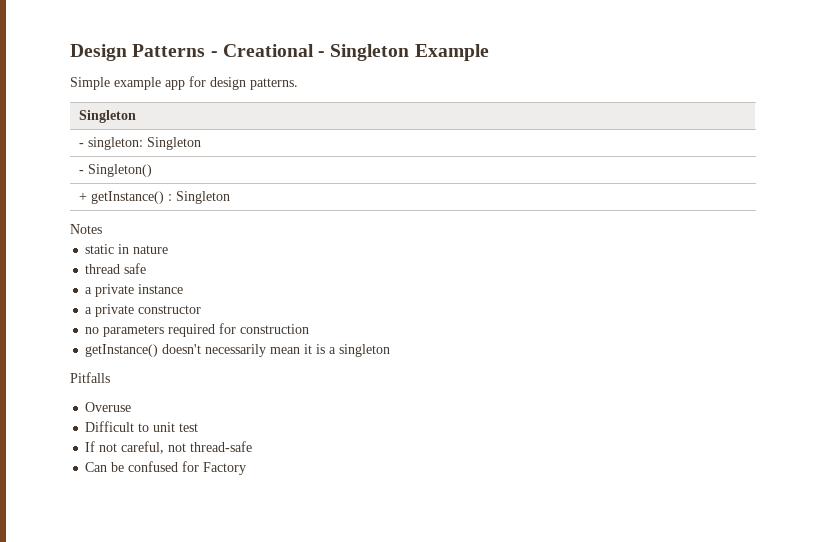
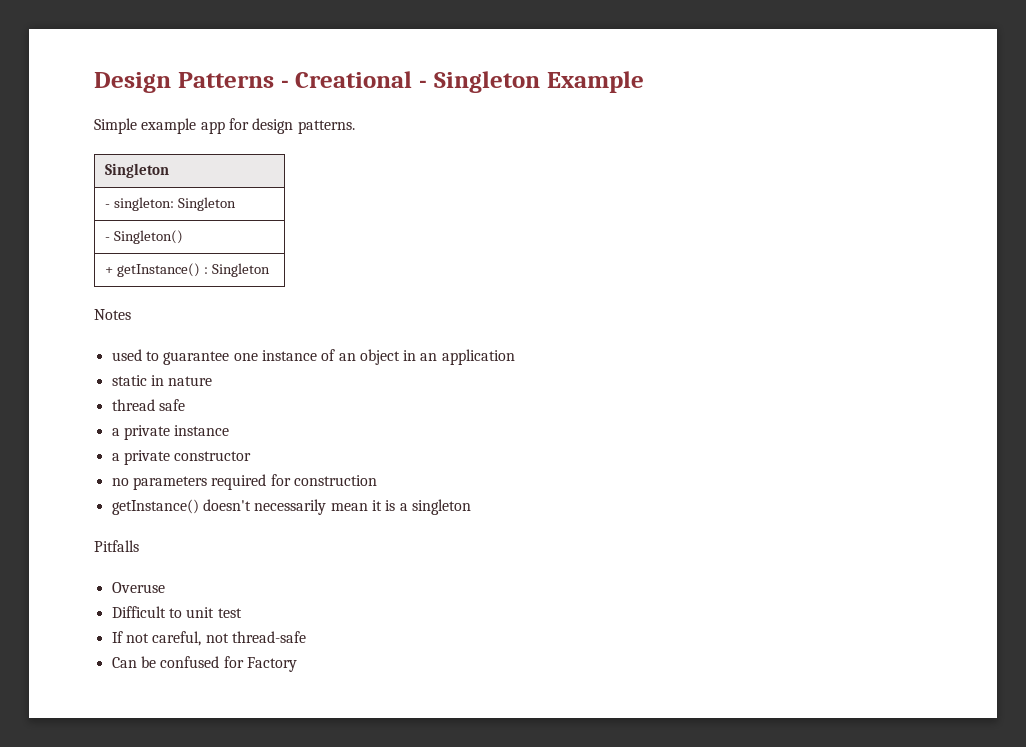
+ used to guarantee one instance of an object in an application

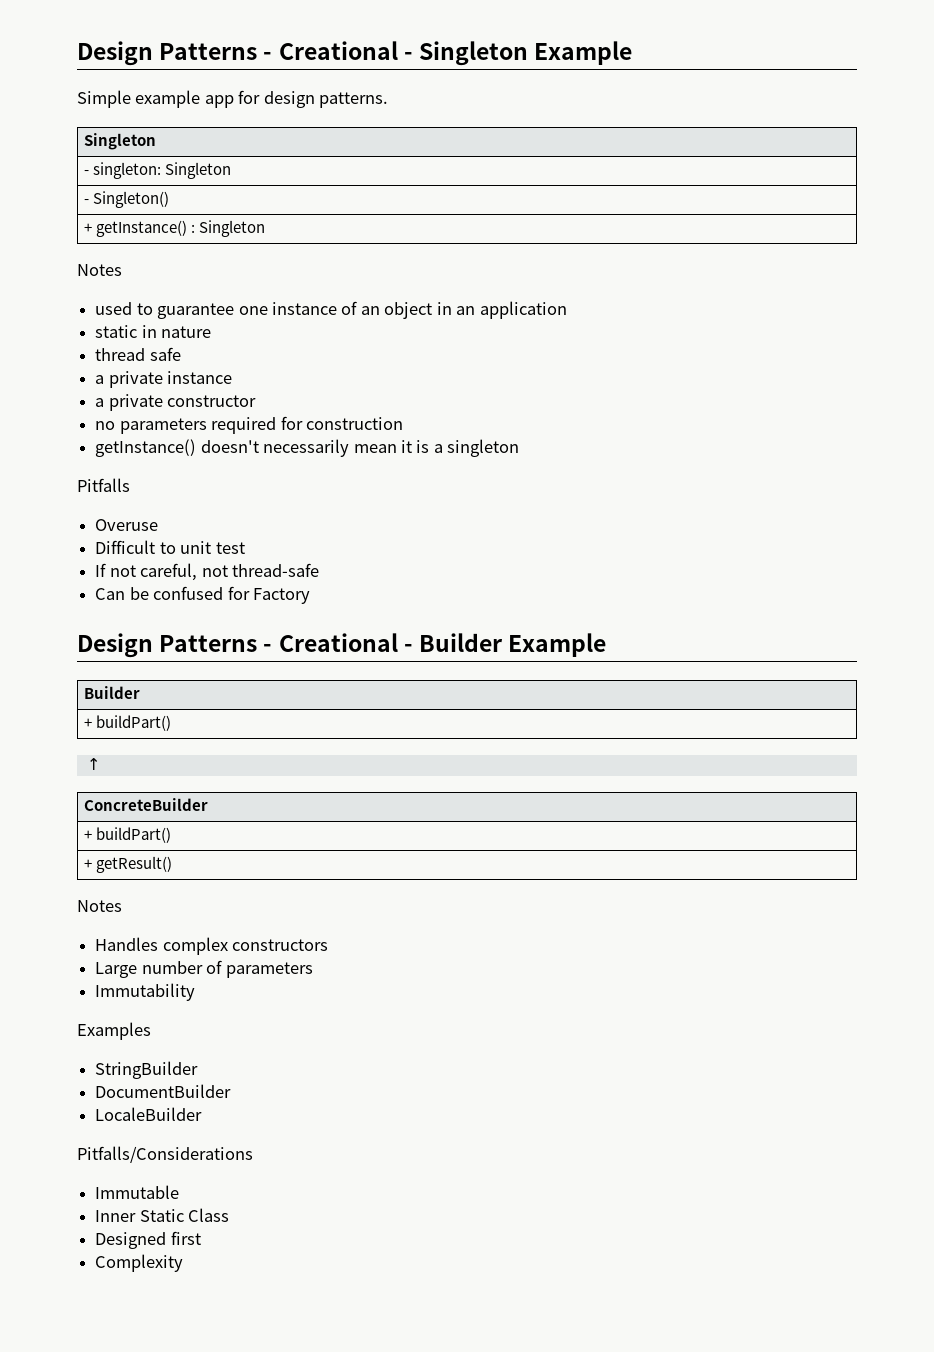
+ Design Patterns - Creational - Builder Example
+ Builder
+ + buildPart()
+ ↑
+ ConcreteBuilder
+ + buildPart()
+ + getResult()
+ Notes
+ Handles complex constructors
+ Large number of parameters
+ Immutability
+ Examples
+ StringBuilder
+ DocumentBuilder
+ LocaleBuilder
+ Pitfalls/Considerations
+ Immutable
+ Inner Static Class
+ Designed first
+ Complexity

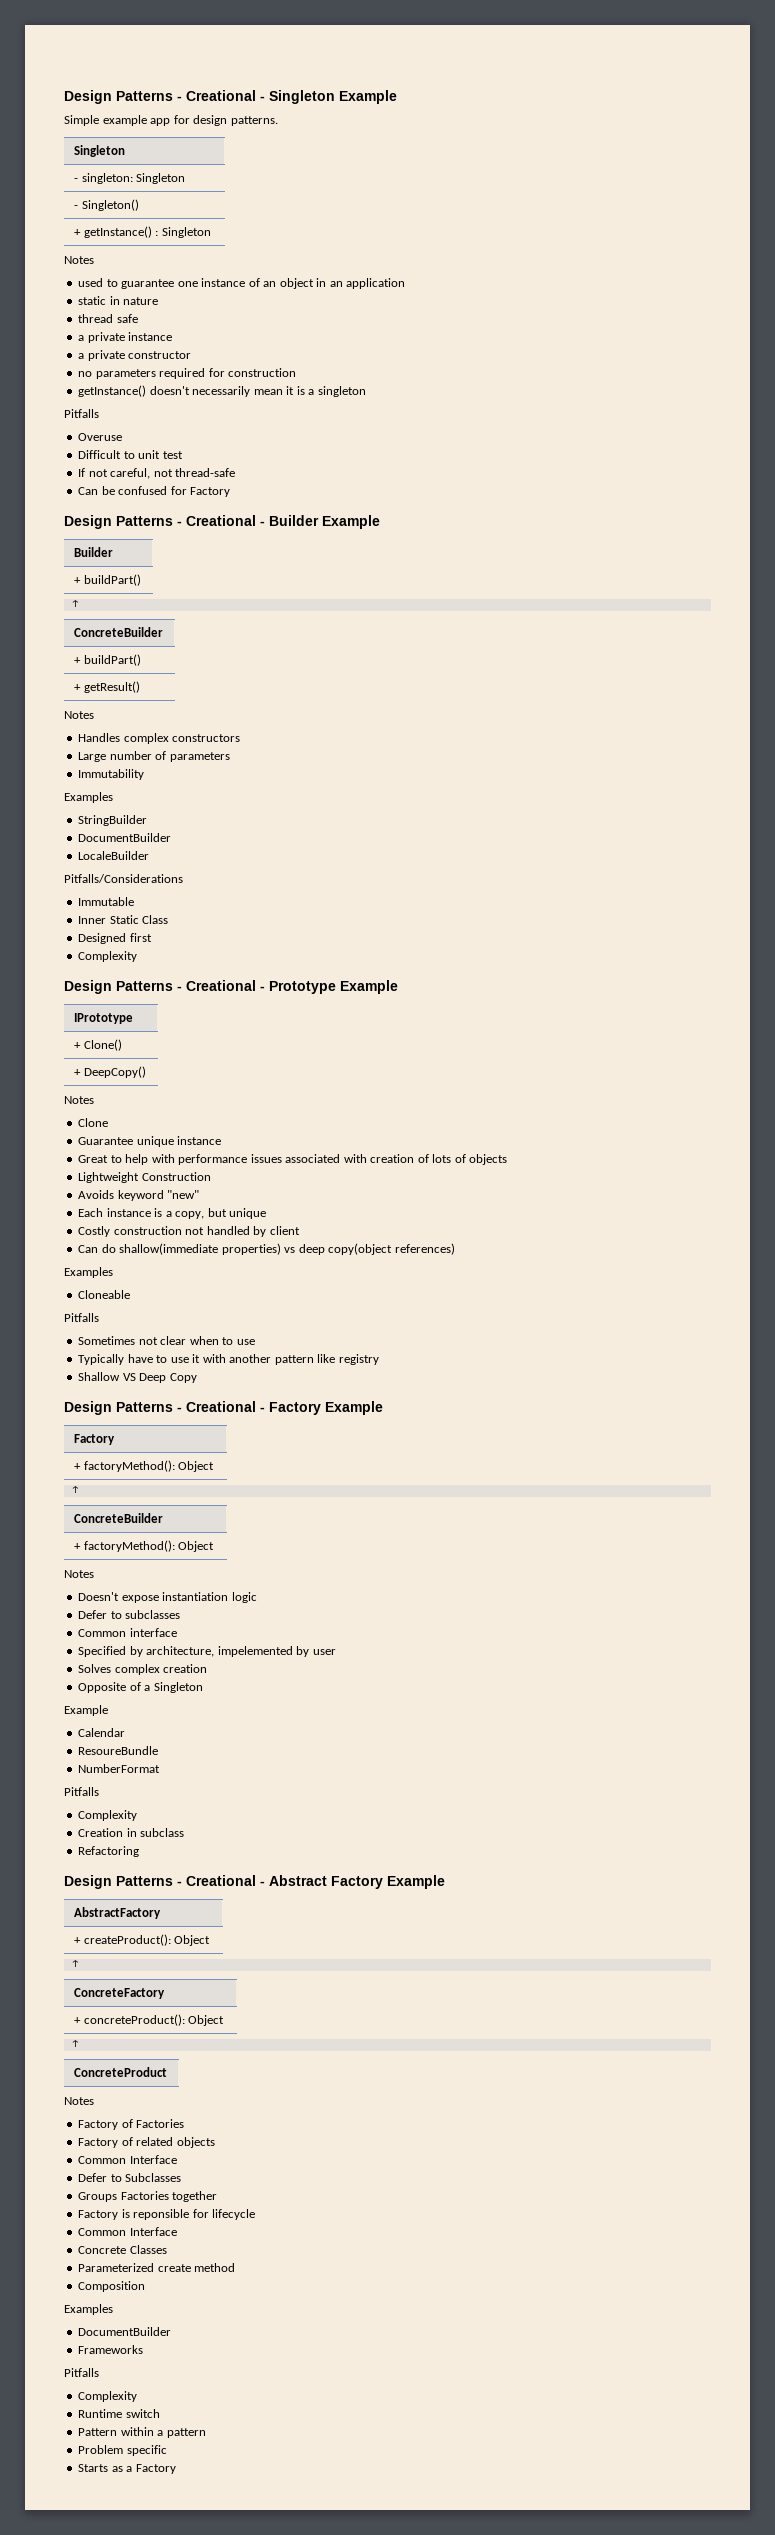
+ Design Patterns - Creational - Prototype Example
+ IPrototype
+ + Clone()
+ + DeepCopy()
+ Notes
+ Clone
+ Guarantee unique instance
+ Great to help with performance issues associated with creation of lots of objects
+ Lightweight Construction
+ Avoids keyword "new"
+ Each instance is a copy, but unique
+ Costly construction not handled by client
+ Can do shallow(immediate properties) vs deep copy(object references)
+ Examples
+ Cloneable
+ Pitfalls
+ Sometimes not clear when to use
+ Typically have to use it with another pattern like registry
+ Shallow VS Deep Copy
+ Design Patterns - Creational - Factory Example
+ Factory
+ + factoryMethod(): Object
+ ↑
+ ConcreteBuilder
+ + factoryMethod(): Object
+ Notes
+ Doesn't expose instantiation logic
+ Defer to subclasses
+ Common interface
+ Specified by architecture, impelemented by user
+ Solves complex creation
+ Opposite of a Singleton
+ Example
+ Calendar
+ ResoureBundle
+ NumberFormat
+ Pitfalls
+ Complexity
+ Creation in subclass
+ Refactoring
+ Design Patterns - Creational - Abstract Factory Example
+ AbstractFactory
+ + createProduct(): Object
+ ↑
+ ConcreteFactory
+ + concreteProduct(): Object
+ ↑
+ ConcreteProduct
+ Notes
+ Factory of Factories
+ Factory of related objects
+ Common Interface
+ Defer to Subclasses
+ Groups Factories together
+ Factory is reponsible for lifecycle
+ Common Interface
+ Concrete Classes
+ Parameterized create method
+ Composition
+ Examples
+ DocumentBuilder
+ Frameworks
+ Pitfalls
+ Complexity
+ Runtime switch
+ Pattern within a pattern
+ Problem specific
+ Starts as a Factory

